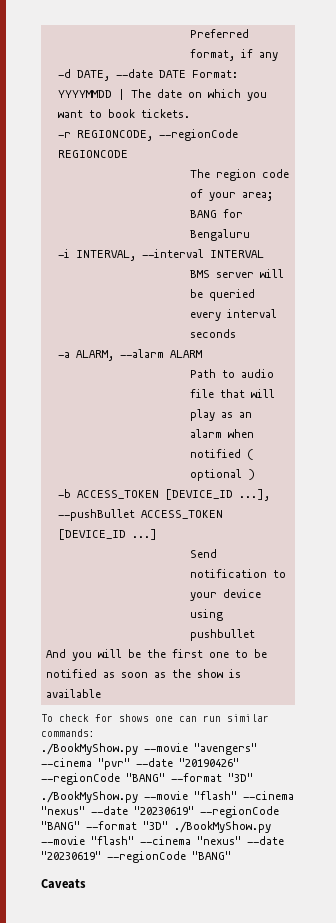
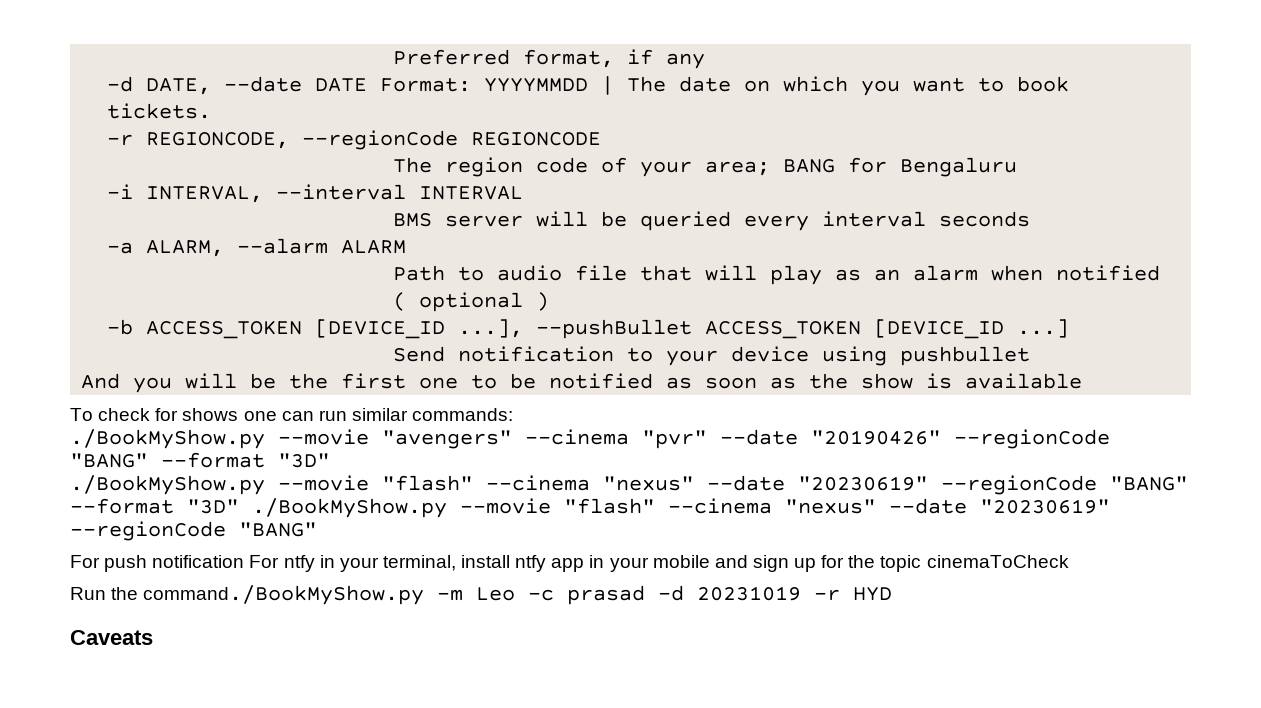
+ For push notification For ntfy in your terminal, install ntfy app in your mobile and sign up for the topic cinemaToCheck
+ Run the command./BookMyShow.py -m Leo -c prasad -d 20231019 -r HYD

